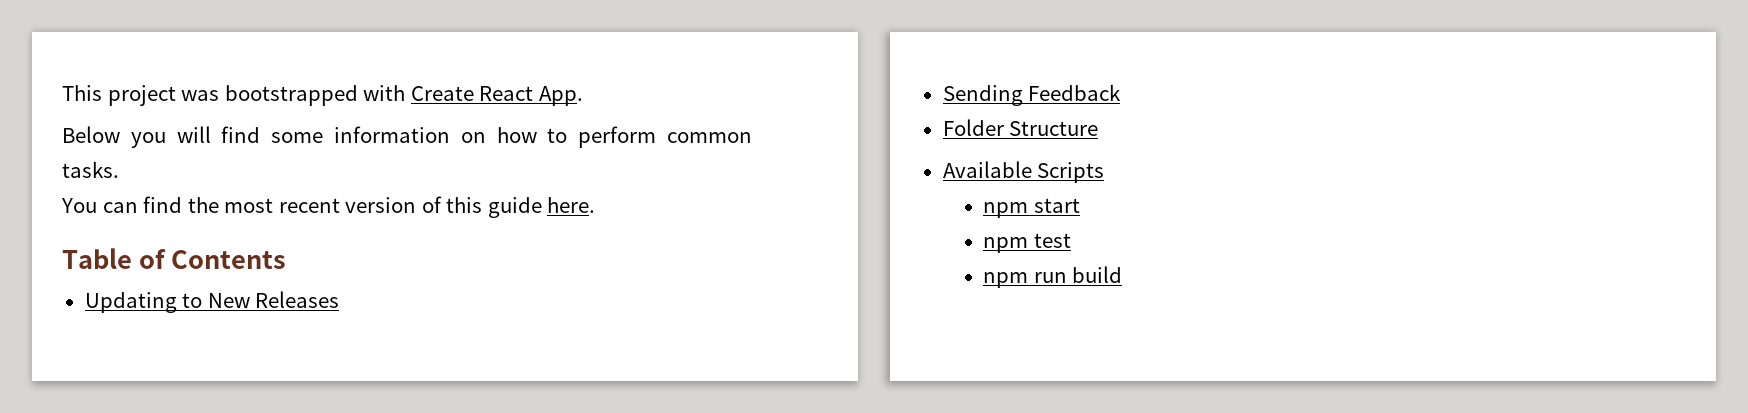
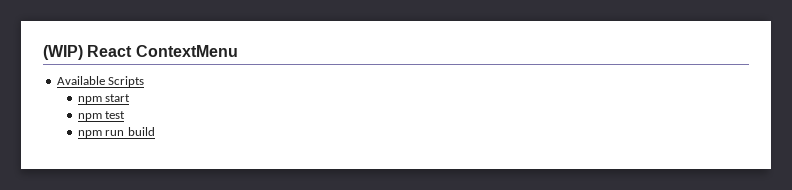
- This project was bootstrapped with Create React App.
- Below you will find some information on how to perform common tasks.
- You can find the most recent version of this guide here.
- Table of Contents
- Updating to New Releases
- Sending Feedback
- Folder Structure
+ (WIP) React ContextMenu

